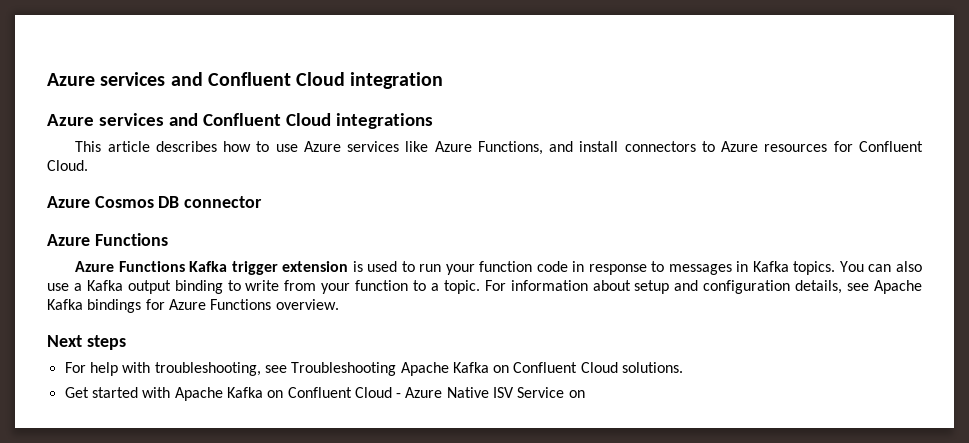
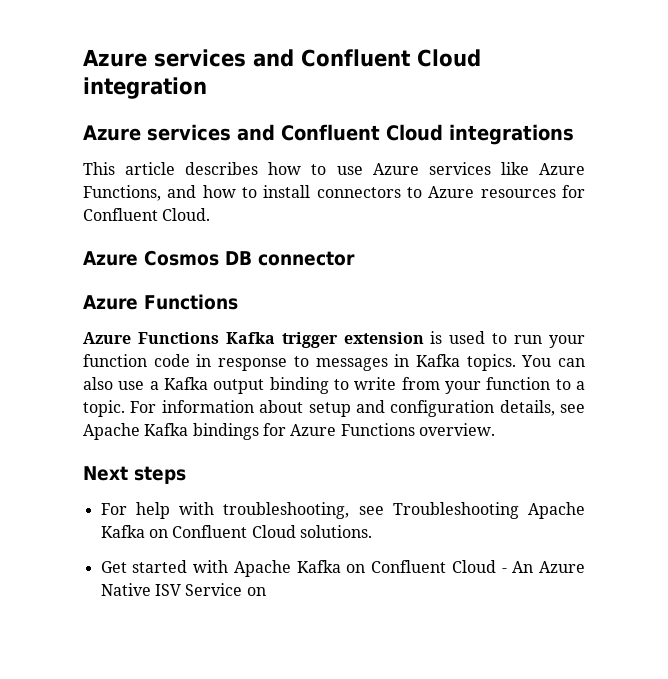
- This article describes how to use Azure services like Azure Functions, and install connectors to Azure resources for Confluent Cloud.
+ This article describes how to use Azure services like Azure Functions, and how to install connectors to Azure resources for Confluent Cloud.
- Get started with Apache Kafka on Confluent Cloud - Azure Native ISV Service on
+ Get started with Apache Kafka on Confluent Cloud - An Azure Native ISV Service on

